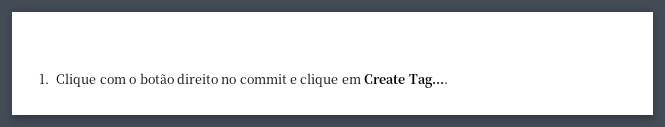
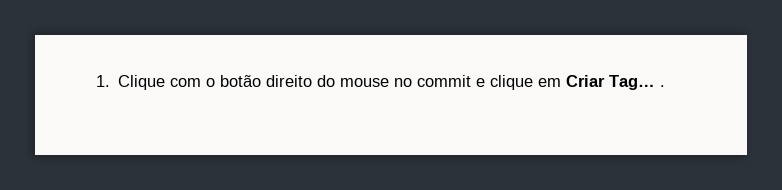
- 1. Clique com o botão direito no commit e clique em Create Tag....
+ 1. Clique com o botão direito do mouse no commit e clique em Criar Tag… .

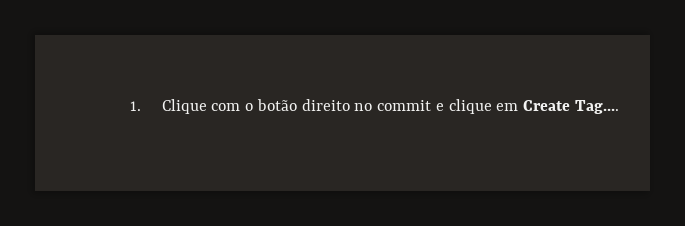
- 1. Clique com o botão direito do mouse no commit e clique em Criar Tag… .
+ 1. Clique com o botão direito no commit e clique em Create Tag....

